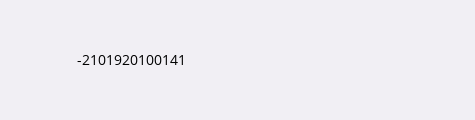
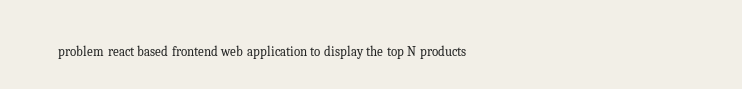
- -2101920100141
+ problem react based frontend web application to display the top N products

